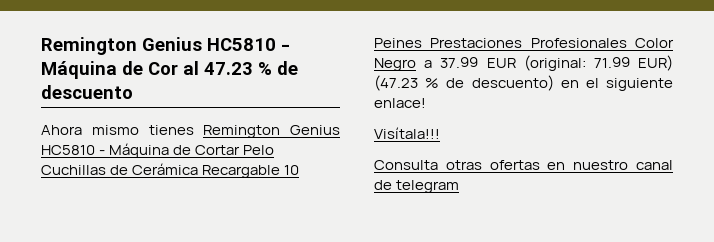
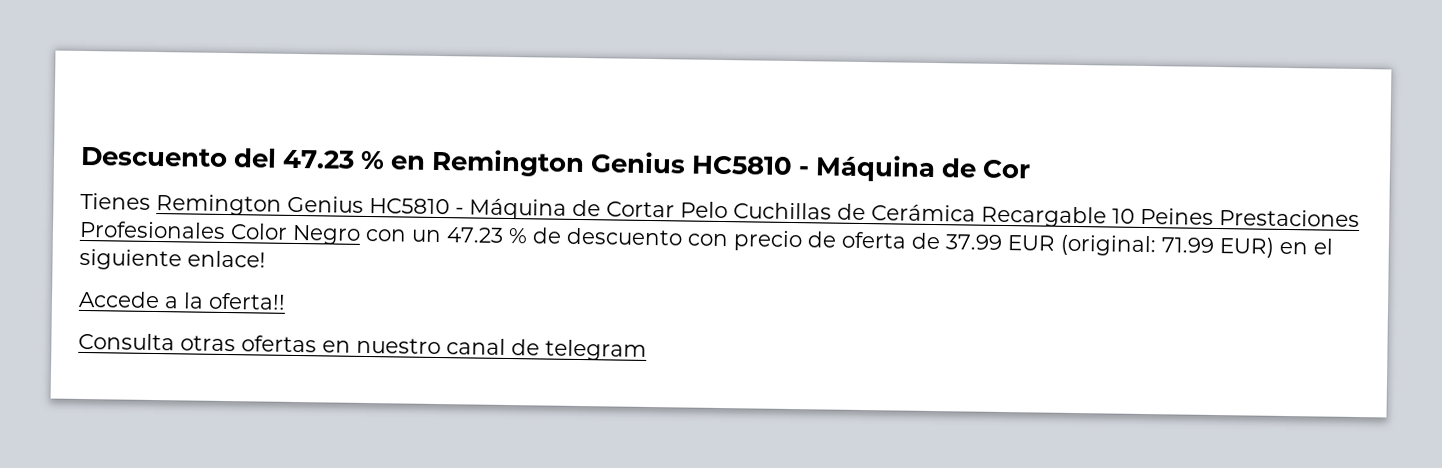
- Remington Genius HC5810 - Máquina de Cor al 47.23 % de descuento
- Ahora mismo tienes Remington Genius HC5810 - Máquina de Cortar Pelo Cuchillas de Cerámica Recargable 10 Peines Prestaciones Profesionales Color Negro a 37.99 EUR (original: 71.99 EUR) (47.23 % de descuento) en el siguiente enlace!
+ Descuento del 47.23 % en Remington Genius HC5810 - Máquina de Cor
+ Tienes Remington Genius HC5810 - Máquina de Cortar Pelo Cuchillas de Cerámica Recargable 10 Peines Prestaciones Profesionales Color Negro con un 47.23 % de descuento con precio de oferta de 37.99 EUR (original: 71.99 EUR) en el siguiente enlace!
- Visítala!!!
+ Accede a la oferta!!

